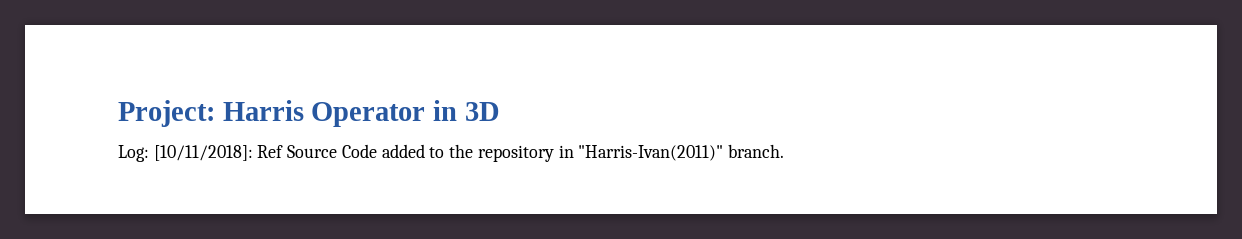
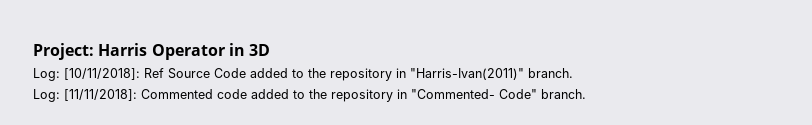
+ Log: [11/11/2018]: Commented code added to the repository in "Commented- Code" branch.

